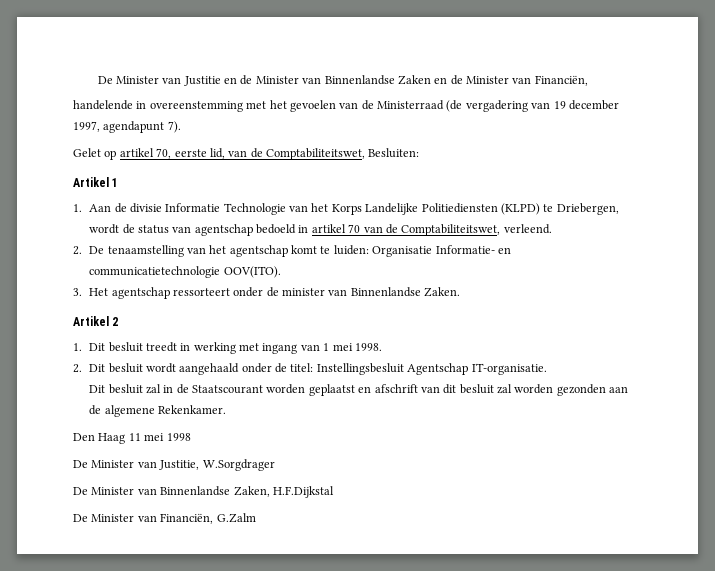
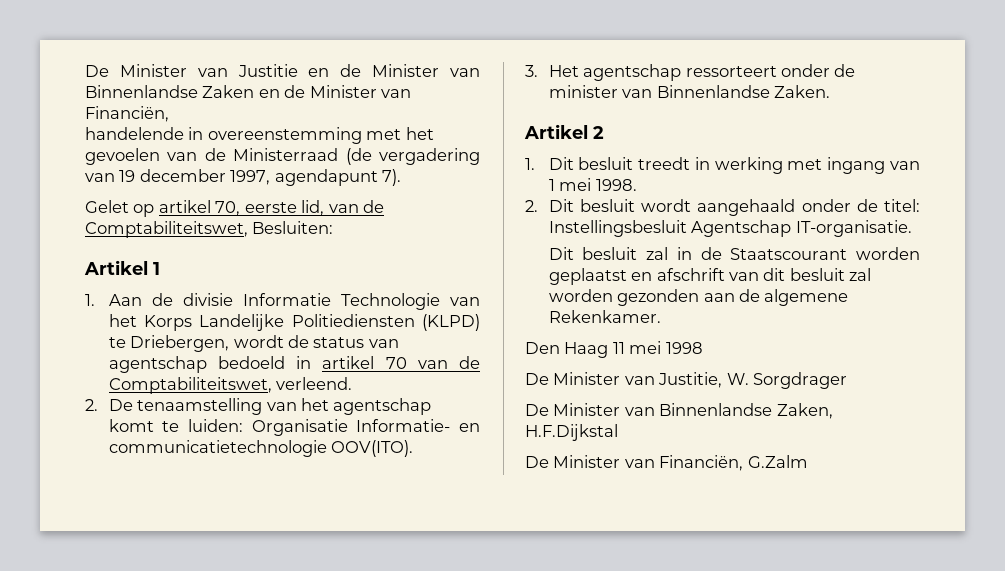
- De Minister van Justitie, W.Sorgdrager
+ De Minister van Justitie, W. Sorgdrager

